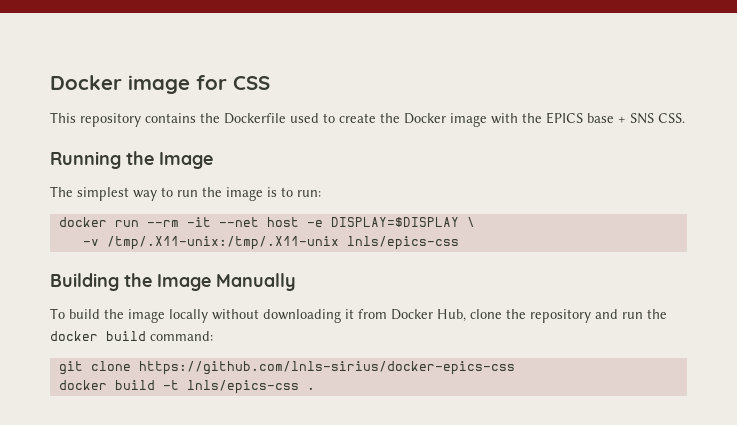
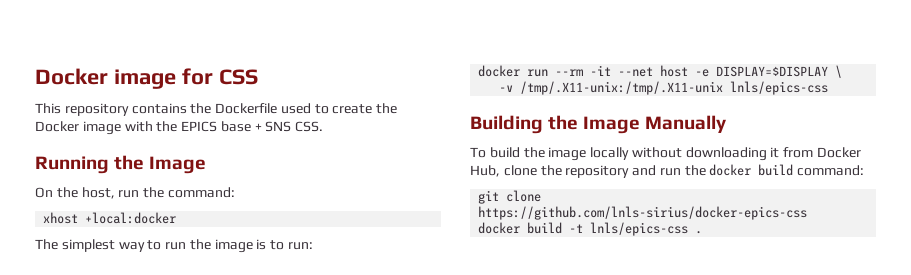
+ On the host, run the command:
+ xhost +local:docker

